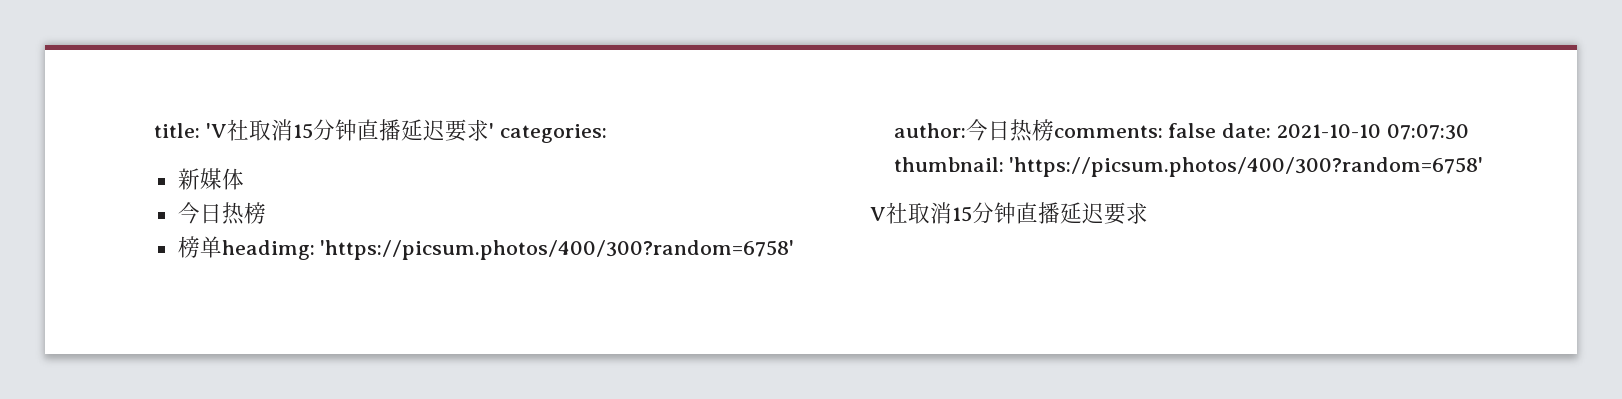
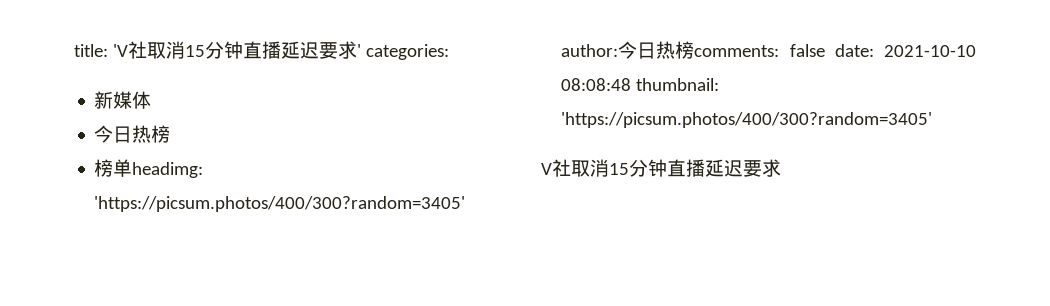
- 榜单headimg: 'https://picsum.photos/400/300?random=6758' author:今日热榜comments: false date: 2021-10-10 07:07:30 thumbnail: 'https://picsum.photos/400/300?random=6758'
+ 榜单headimg: 'https://picsum.photos/400/300?random=3405' author:今日热榜comments: false date: 2021-10-10 08:08:48 thumbnail: 'https://picsum.photos/400/300?random=3405'

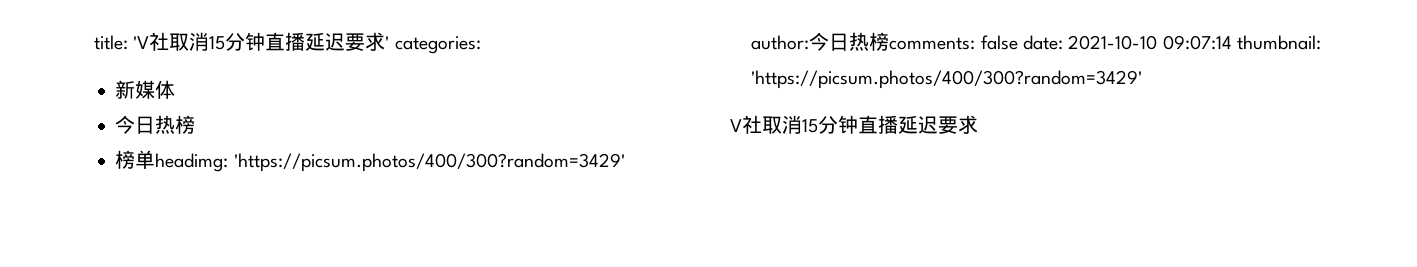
- 榜单headimg: 'https://picsum.photos/400/300?random=3405' author:今日热榜comments: false date: 2021-10-10 08:08:48 thumbnail: 'https://picsum.photos/400/300?random=3405'
+ 榜单headimg: 'https://picsum.photos/400/300?random=3429' author:今日热榜comments: false date: 2021-10-10 09:07:14 thumbnail: 'https://picsum.photos/400/300?random=3429'

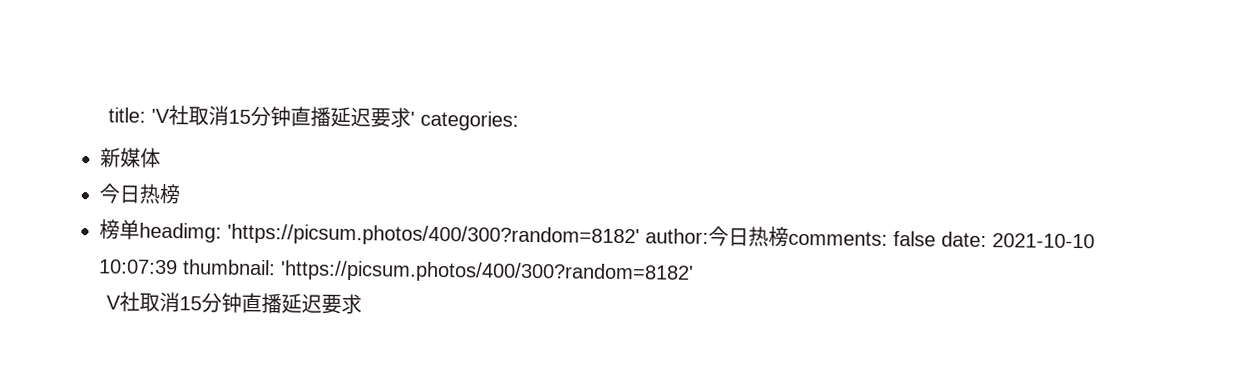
- 榜单headimg: 'https://picsum.photos/400/300?random=3429' author:今日热榜comments: false date: 2021-10-10 09:07:14 thumbnail: 'https://picsum.photos/400/300?random=3429'
+ 榜单headimg: 'https://picsum.photos/400/300?random=8182' author:今日热榜comments: false date: 2021-10-10 10:07:39 thumbnail: 'https://picsum.photos/400/300?random=8182'

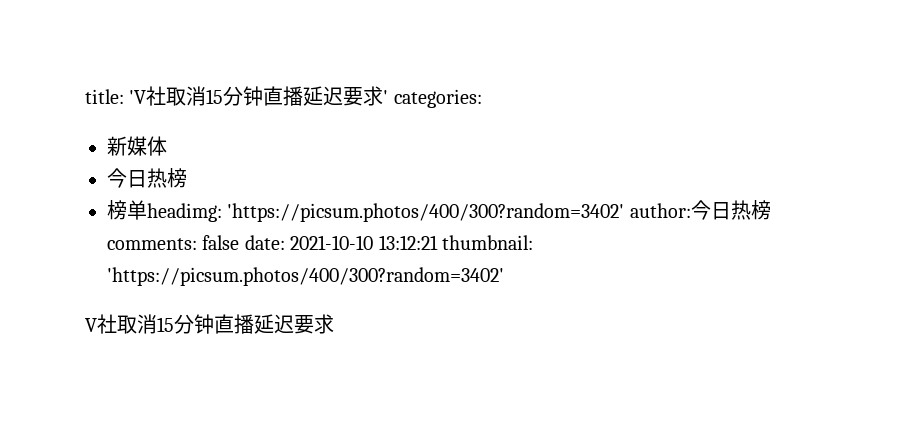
- 榜单headimg: 'https://picsum.photos/400/300?random=8182' author:今日热榜comments: false date: 2021-10-10 10:07:39 thumbnail: 'https://picsum.photos/400/300?random=8182'
+ 榜单headimg: 'https://picsum.photos/400/300?random=3402' author:今日热榜comments: false date: 2021-10-10 13:12:21 thumbnail: 'https://picsum.photos/400/300?random=3402'

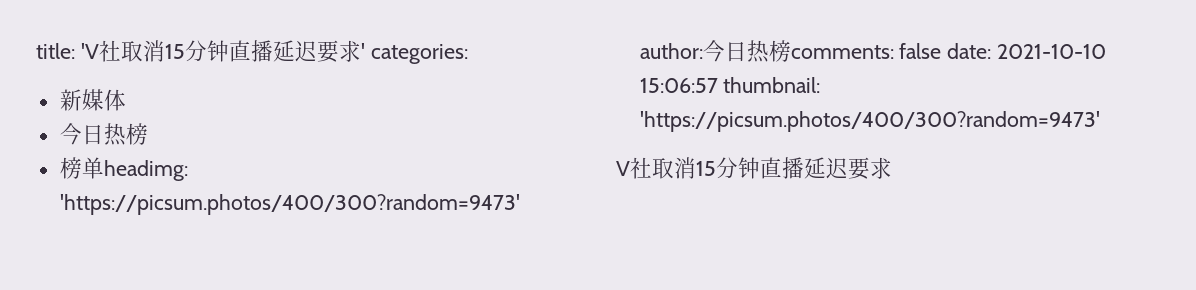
- 榜单headimg: 'https://picsum.photos/400/300?random=3402' author:今日热榜comments: false date: 2021-10-10 13:12:21 thumbnail: 'https://picsum.photos/400/300?random=3402'
+ 榜单headimg: 'https://picsum.photos/400/300?random=9473' author:今日热榜comments: false date: 2021-10-10 15:06:57 thumbnail: 'https://picsum.photos/400/300?random=9473'

